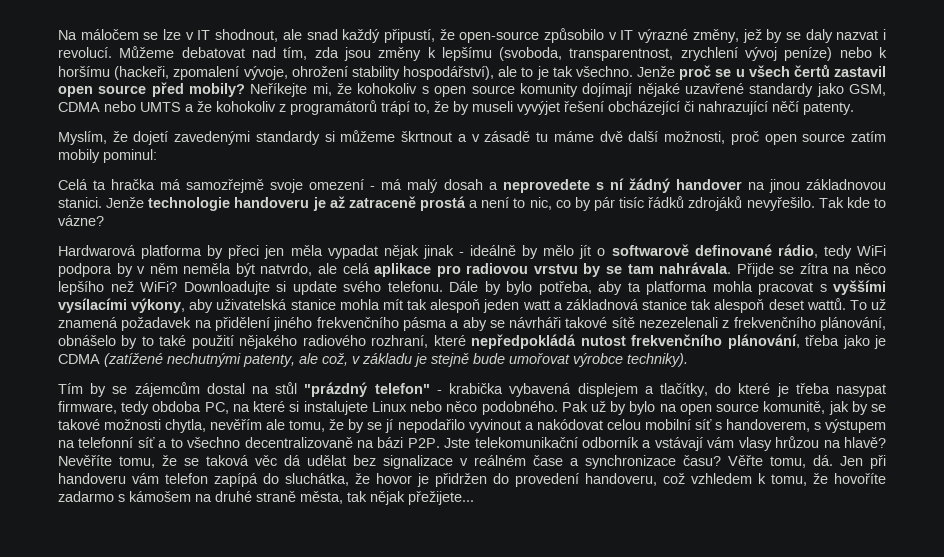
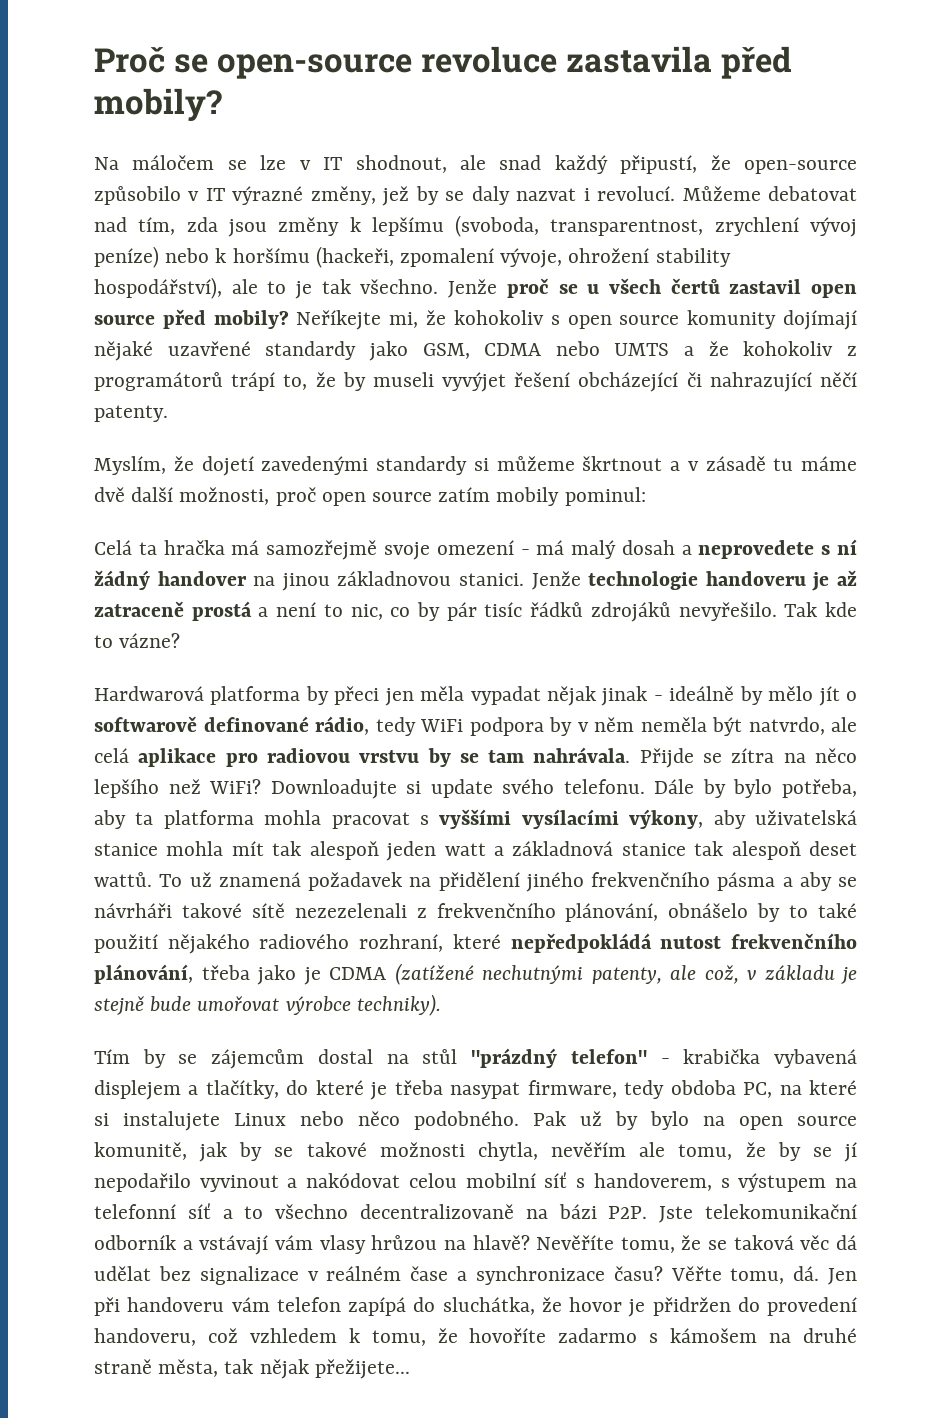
+ Proč se open-source revoluce zastavila před mobily?

